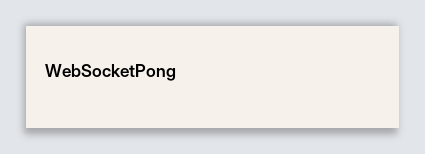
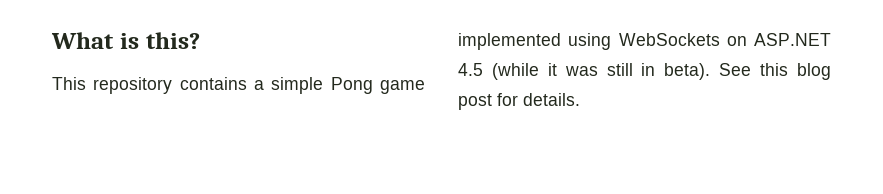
- WebSocketPong
+ What is this?
+ This repository contains a simple Pong game implemented using WebSockets on ASP.NET 4.5 (while it was still in beta). See this blog post for details.

